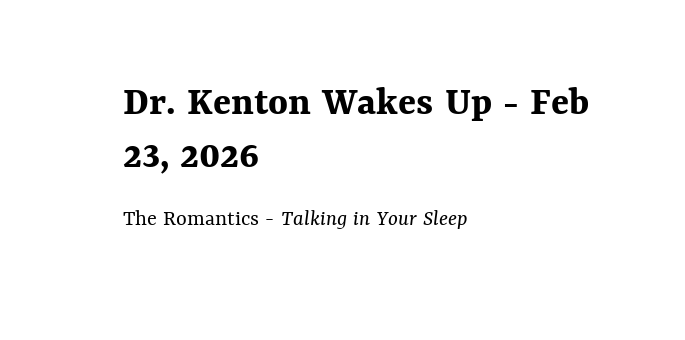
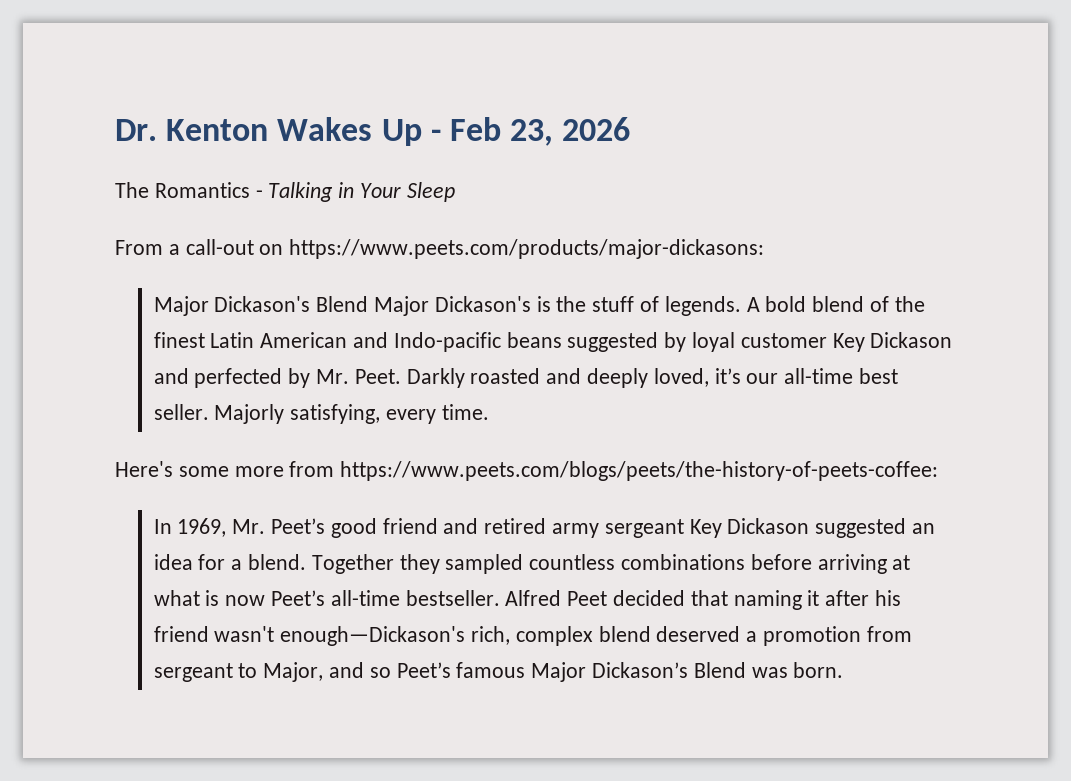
+ From a call-out on https://www.peets.com/products/major-dickasons:
+ Major Dickason's Blend Major Dickason's is the stuff of legends. A bold blend of the finest Latin American and Indo-pacific beans suggested by loyal customer Key Dickason and perfected by Mr. Peet. Darkly roasted and deeply loved, it’s our all-time best seller. Majorly satisfying, every time.
+ Here's some more from https://www.peets.com/blogs/peets/the-history-of-peets-coffee:
+ In 1969, Mr. Peet’s good friend and retired army sergeant Key Dickason suggested an idea for a blend. Together they sampled countless combinations before arriving at what is now Peet’s all-time bestseller. Alfred Peet decided that naming it after his friend wasn't enough—Dickason's rich, complex blend deserved a promotion from sergeant to Major, and so Peet’s famous Major Dickason’s Blend was born.

